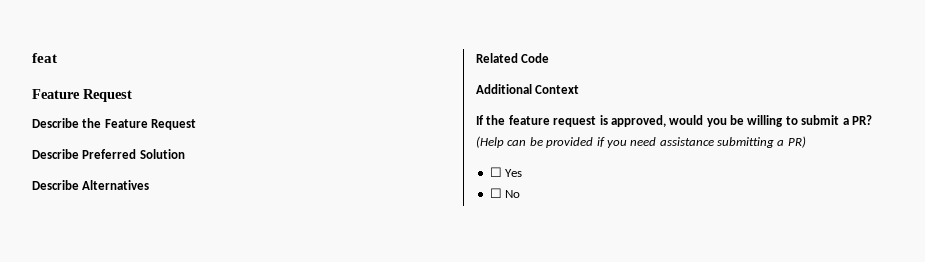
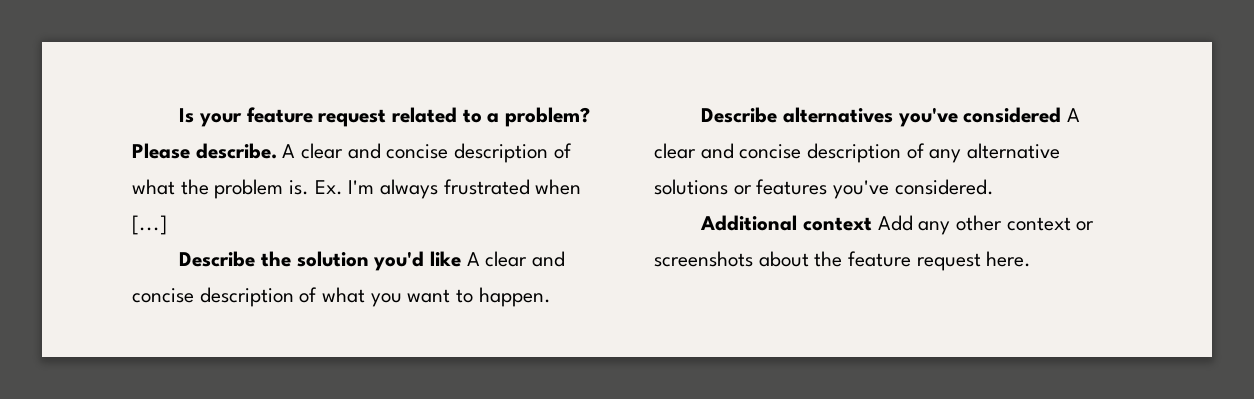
- feat
- Feature Request
- Describe the Feature Request
- Describe Preferred Solution
- Describe Alternatives
- Related Code
- Additional Context
- If the feature request is approved, would you be willing to submit a PR? (Help can be provided if you need assistance submitting a PR)
- ☐ Yes
- ☐ No
+ Is your feature request related to a problem? Please describe. A clear and concise description of what the problem is. Ex. I'm always frustrated when [...]
+ Describe the solution you'd like A clear and concise description of what you want to happen.
+ Describe alternatives you've considered A clear and concise description of any alternative solutions or features you've considered.
+ Additional context Add any other context or screenshots about the feature request here.

